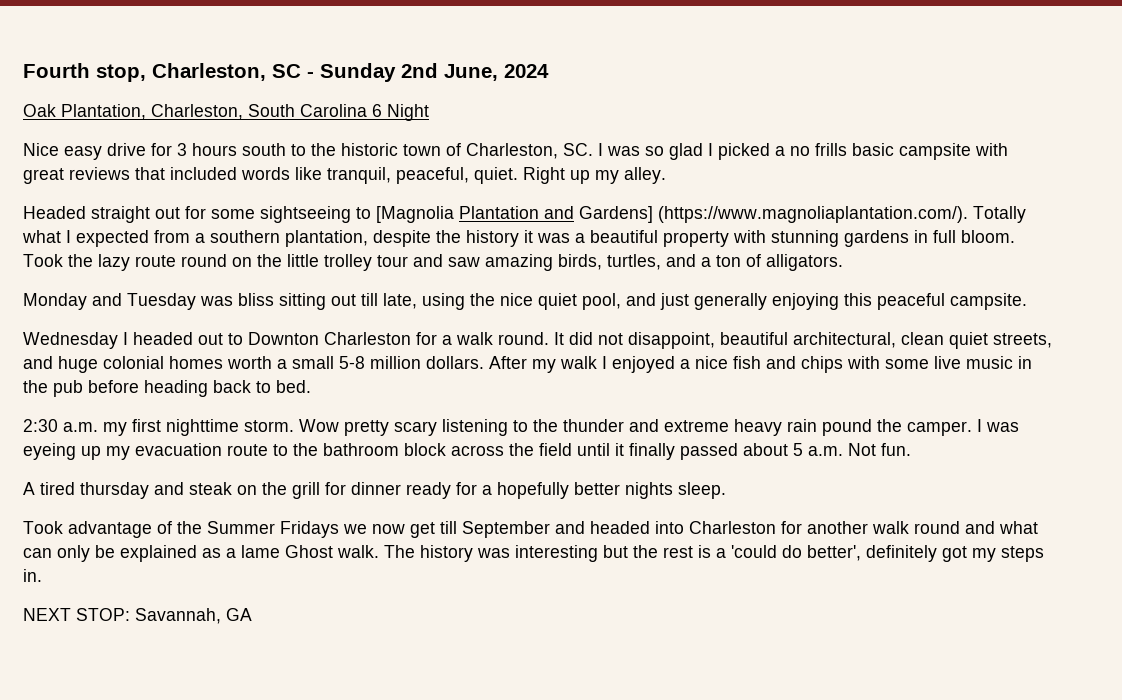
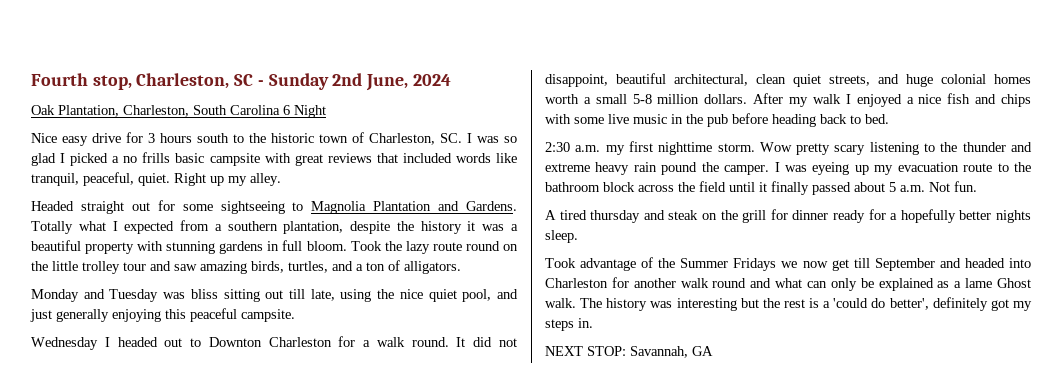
- Headed straight out for some sightseeing to [Magnolia Plantation and Gardens] (https://www.magnoliaplantation.com/). Totally what I expected from a southern plantation, despite the history it was a beautiful property with stunning gardens in full bloom.
+ Headed straight out for some sightseeing to Magnolia Plantation and Gardens. Totally what I expected from a southern plantation, despite the history it was a beautiful property with stunning gardens in full bloom.

